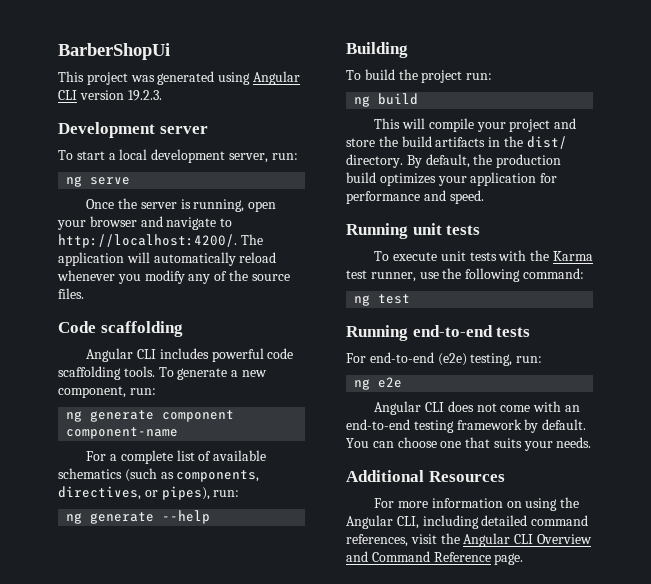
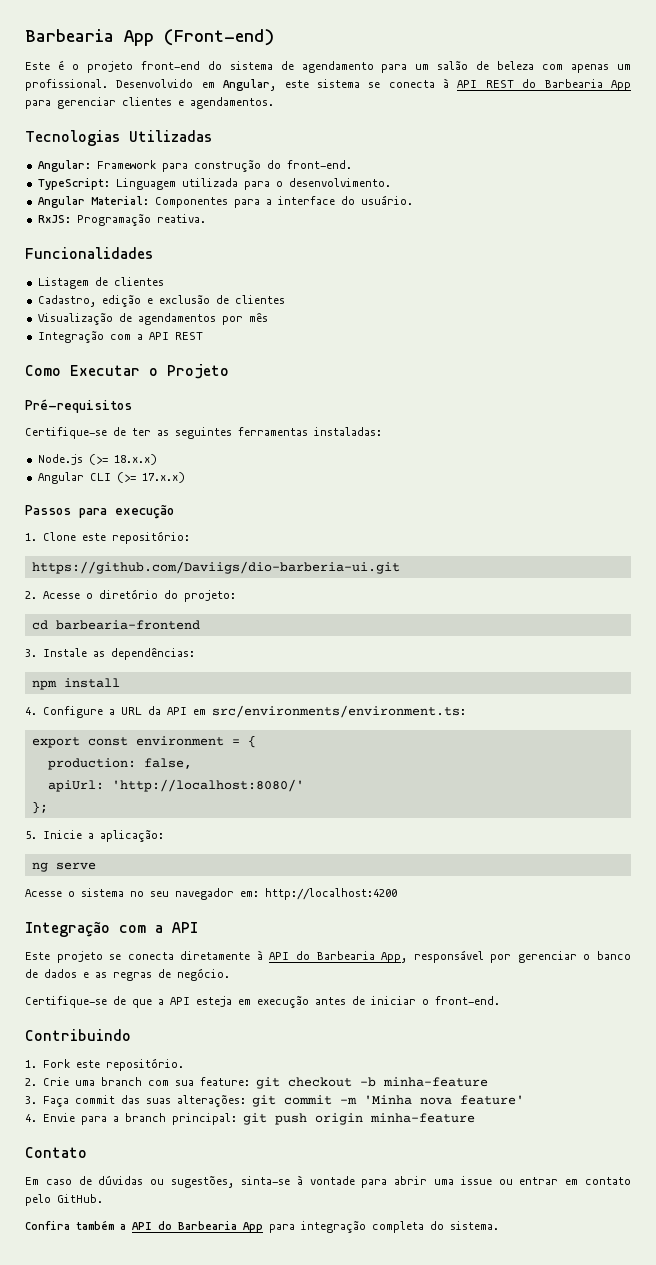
- BarberShopUi
- This project was generated using Angular CLI version 19.2.3.
- Development server
- To start a local development server, run:
+ Barbearia App (Front-end)
+ Este é o projeto front-end do sistema de agendamento para um salão de beleza com apenas um profissional. Desenvolvido em Angular, este sistema se conecta à API REST do Barbearia App para gerenciar clientes e agendamentos.
+ Tecnologias Utilizadas
+ Angular: Framework para construção do front-end.
+ TypeScript: Linguagem utilizada para o desenvolvimento.
+ Angular Material: Componentes para a interface do usuário.
+ RxJS: Programação reativa.
+ Funcionalidades
+ Listagem de clientes
+ Cadastro, edição e exclusão de clientes
+ Visualização de agendamentos por mês
+ Integração com a API REST
+ Como Executar o Projeto
+ Pré-requisitos
+ Certifique-se de ter as seguintes ferramentas instaladas:
+ Node.js (>= 18.x.x)
+ Angular CLI (>= 17.x.x)
+ Passos para execução
+ 1. Clone este repositório:
+ https://github.com/Daviigs/dio-barberia-ui.git
+ 2. Acesse o diretório do projeto:
+ cd barbearia-frontend
+ 3. Instale as dependências:
+ npm install
+ 4. Configure a URL da API em src/environments/environment.ts:
+ export const environment = {
+ production: false,
+ apiUrl: 'http://localhost:8080/'
+ };
+ 5. Inicie a aplicação:
  ng serve
- Once the server is running, open your browser and navigate to http://localhost:4200/. The application will automatically reload whenever you modify any of the source files.
- Code scaffolding
- Angular CLI includes powerful code scaffolding tools. To generate a new component, run:
- ng generate component component-name
- For a complete list of available schematics (such as components, directives, or pipes), run:
- ng generate --help
- Building
- To build the project run:
- ng build
- This will compile your project and store the build artifacts in the dist/ directory. By default, the production build optimizes your application for performance and speed.
- Running unit tests
- To execute unit tests with the Karma test runner, use the following command:
- ng test
- Running end-to-end tests
- For end-to-end (e2e) testing, run:
- ng e2e
- Angular CLI does not come with an end-to-end testing framework by default. You can choose one that suits your needs.
- Additional Resources
- For more information on using the Angular CLI, including detailed command references, visit the Angular CLI Overview and Command Reference page.
+ Acesse o sistema no seu navegador em: http://localhost:4200
+ Integração com a API
+ Este projeto se conecta diretamente à API do Barbearia App, responsável por gerenciar o banco de dados e as regras de negócio.
+ Certifique-se de que a API esteja em execução antes de iniciar o front-end.
+ Contribuindo
+ 1. Fork este repositório.
+ 2. Crie uma branch com sua feature: git checkout -b minha-feature
+ 3. Faça commit das suas alterações: git commit -m 'Minha nova feature'
+ 4. Envie para a branch principal: git push origin minha-feature
+ Contato
+ Em caso de dúvidas ou sugestões, sinta-se à vontade para abrir uma issue ou entrar em contato pelo GitHub.
+ Confira também a API do Barbearia App para integração completa do sistema.

